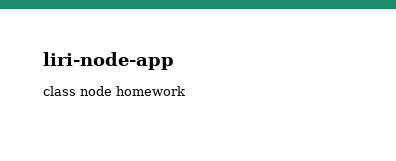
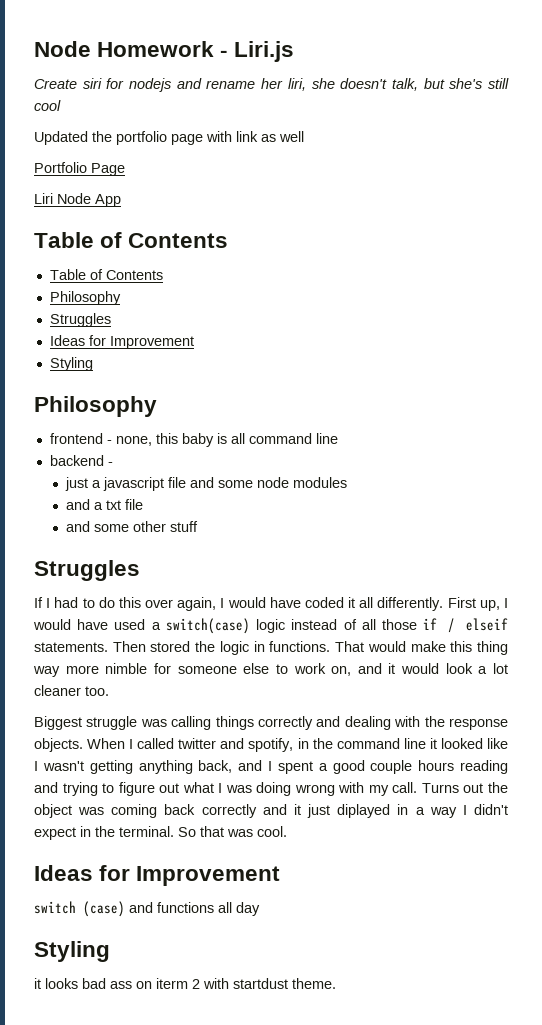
- liri-node-app
- class node homework
+ Node Homework - Liri.js
+ Create siri for nodejs and rename her liri, she doesn't talk, but she's still cool
+ Updated the portfolio page with link as well
+ Portfolio Page
+ Liri Node App
+ Table of Contents
+ Table of Contents
+ Philosophy
+ Struggles
+ Ideas for Improvement
+ Styling
+ Philosophy
+ frontend - none, this baby is all command line
+ backend -
+ just a javascript file and some node modules
+ and a txt file
+ and some other stuff
+ Struggles
+ If I had to do this over again, I would have coded it all differently. First up, I would have used a switch(case) logic instead of all those if / elseif statements. Then stored the logic in functions. That would make this thing way more nimble for someone else to work on, and it would look a lot cleaner too.
+ Biggest struggle was calling things correctly and dealing with the response objects. When I called twitter and spotify, in the command line it looked like I wasn't getting anything back, and I spent a good couple hours reading and trying to figure out what I was doing wrong with my call. Turns out the object was coming back correctly and it just diplayed in a way I didn't expect in the terminal. So that was cool.
+ Ideas for Improvement
+ switch (case) and functions all day
+ Styling
+ it looks bad ass on iterm 2 with startdust theme.

